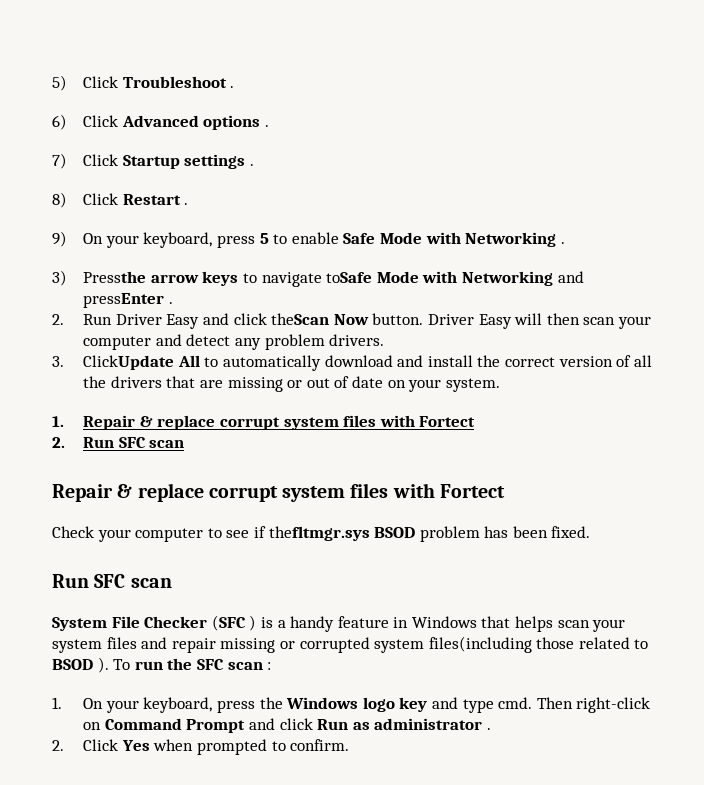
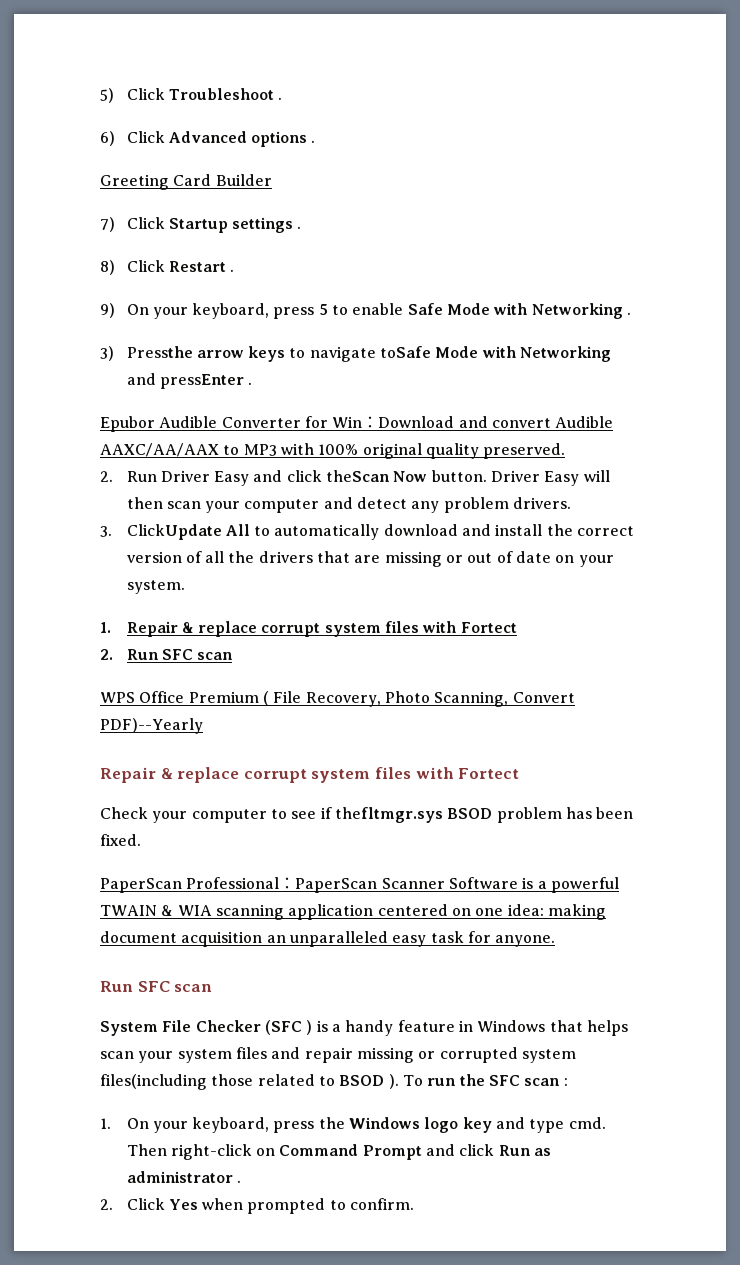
+ Greeting Card Builder
+ Epubor Audible Converter for Win：Download and convert Audible AAXC/AA/AAX to MP3 with 100% original quality preserved.
+ WPS Office Premium ( File Recovery, Photo Scanning, Convert PDF)--Yearly
+ PaperScan Professional：PaperScan Scanner Software is a powerful TWAIN & WIA scanning application centered on one idea: making document acquisition an unparalleled easy task for anyone.

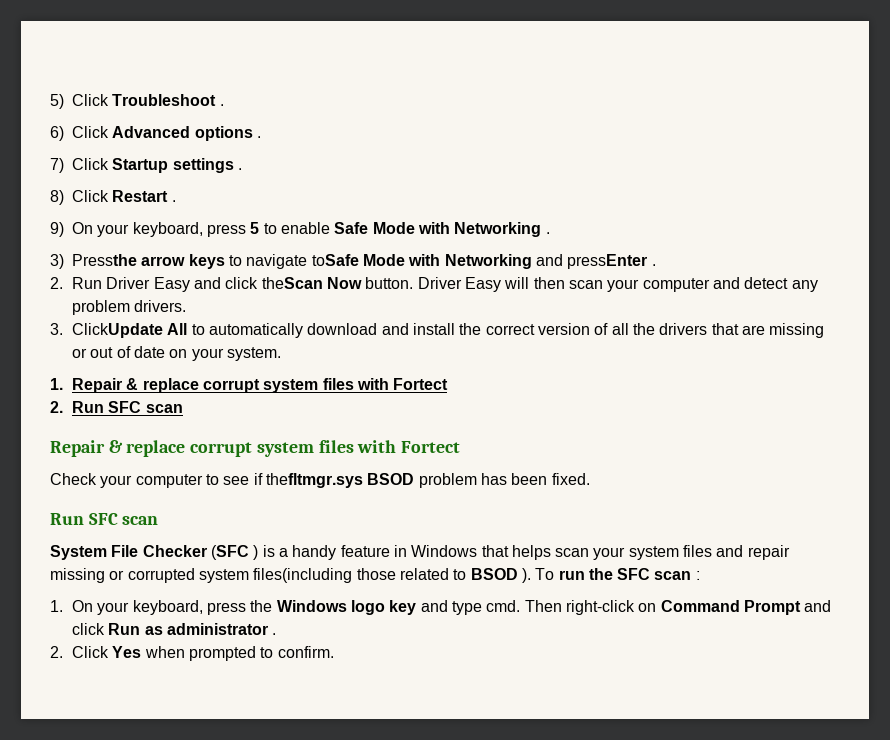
- Greeting Card Builder
- Epubor Audible Converter for Win：Download and convert Audible AAXC/AA/AAX to MP3 with 100% original quality preserved.
- WPS Office Premium ( File Recovery, Photo Scanning, Convert PDF)--Yearly
- PaperScan Professional：PaperScan Scanner Software is a powerful TWAIN & WIA scanning application centered on one idea: making document acquisition an unparalleled easy task for anyone.

